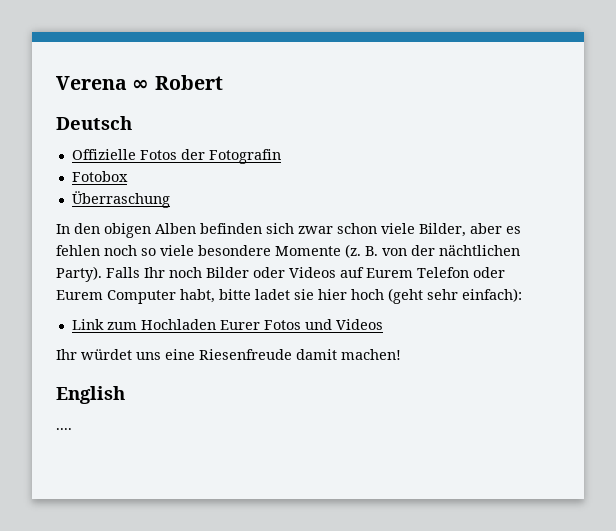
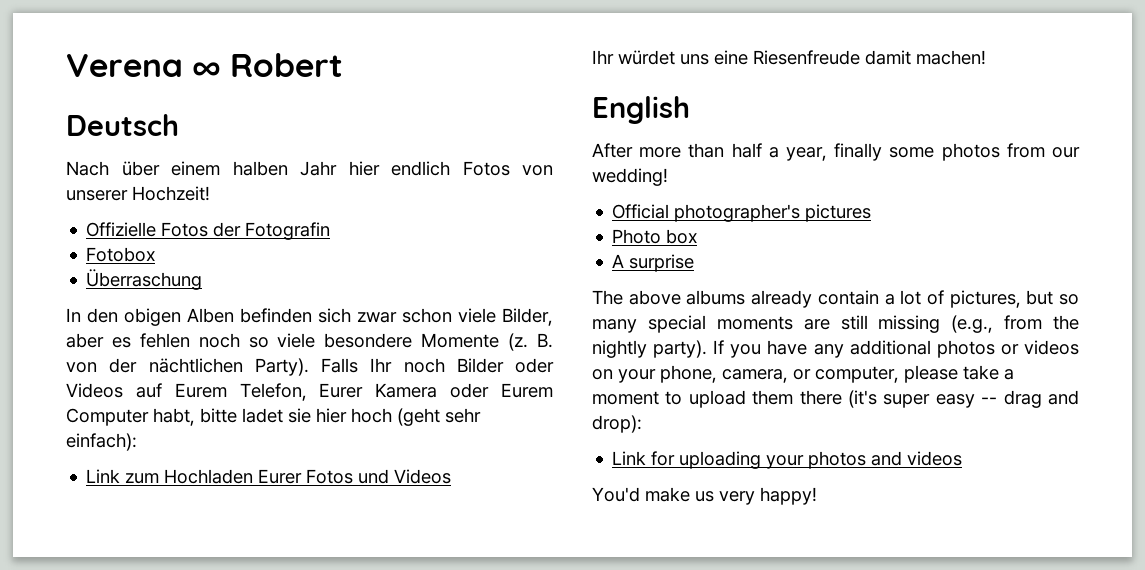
+ Nach über einem halben Jahr hier endlich Fotos von unserer Hochzeit!
- Falls Ihr noch Bilder oder Videos auf Eurem Telefon oder Eurem Computer habt, bitte ladet sie hier hoch (geht sehr einfach):
+ Falls Ihr noch Bilder oder Videos auf Eurem Telefon, Eurer Kamera oder Eurem Computer habt, bitte ladet sie hier hoch (geht sehr einfach):
- ....
+ After more than half a year, finally some photos from our wedding!
+ Official photographer's pictures
+ Photo box
+ A surprise
+ The above albums already contain a lot of pictures, but so many special moments are still missing (e.g., from the nightly party). If you have any additional photos or videos on your phone, camera, or computer, please take a moment to upload them there (it's super easy -- drag and drop):
+ Link for uploading your photos and videos
+ You'd make us very happy!

